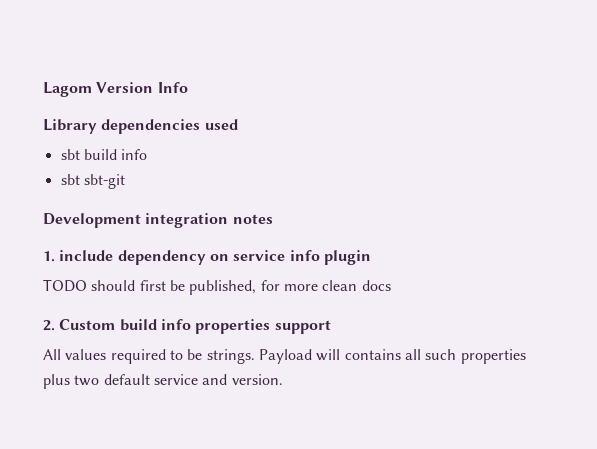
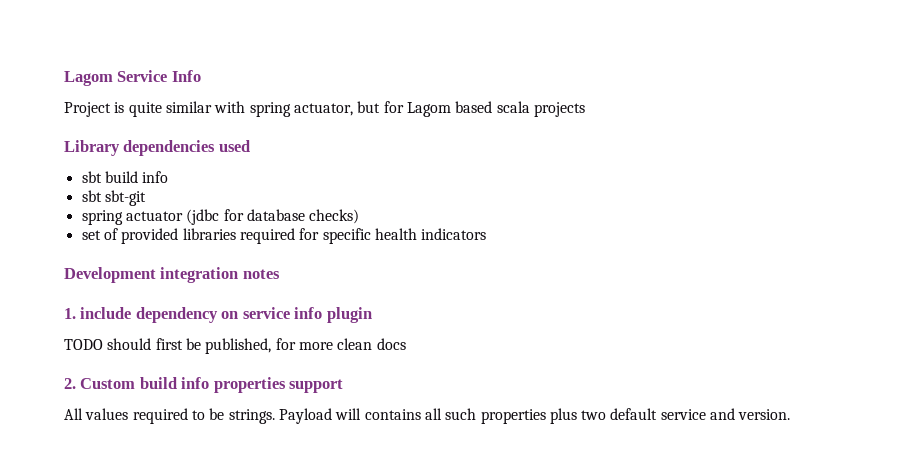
- Lagom Version Info
+ Lagom Service Info
+ Project is quite similar with spring actuator, but for Lagom based scala projects
+ spring actuator (jdbc for database checks)
+ set of provided libraries required for specific health indicators

